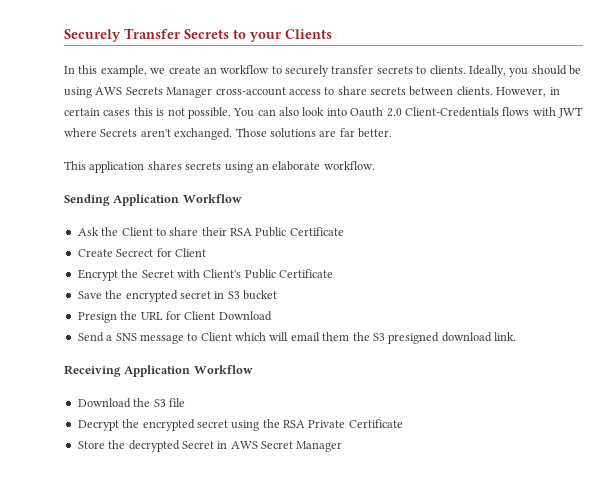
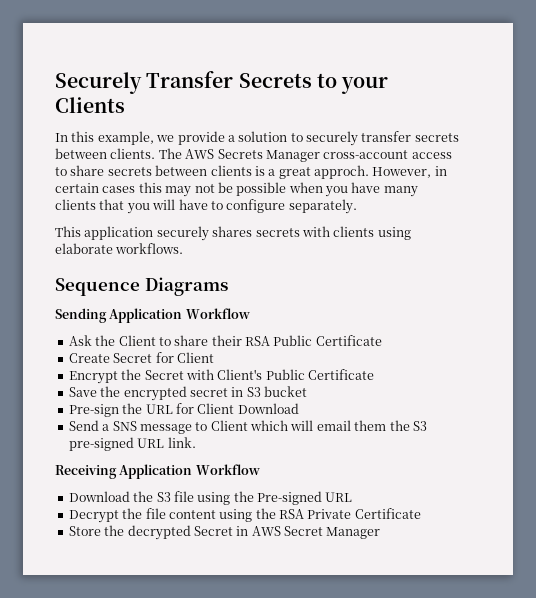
- In this example, we create an workflow to securely transfer secrets to clients. Ideally, you should be using AWS Secrets Manager cross-account access to share secrets between clients.
+ In this example, we provide a solution to securely transfer secrets between clients. The AWS Secrets Manager cross-account access to share secrets between clients is a great approch.
- However, in certain cases this is not possible. You can also look into Oauth 2.0 Client-Credentials flows with JWT where Secrets aren't exchanged. Those solutions are far better.
+ However, in certain cases this may not be possible when you have many clients that you will have to configure separately.
- This application shares secrets using an elaborate workflow.
+ This application securely shares secrets with clients using elaborate workflows.
+ Sequence Diagrams
- Create Secrect for Client
+ Create Secret for Client
- Presign the URL for Client Download
+ Pre-sign the URL for Client Download
- Send a SNS message to Client which will email them the S3 presigned download link.
+ Send a SNS message to Client which will email them the S3 pre-signed URL link.
- Download the S3 file
+ Download the S3 file using the Pre-signed URL
- Decrypt the encrypted secret using the RSA Private Certificate
+ Decrypt the file content using the RSA Private Certificate

